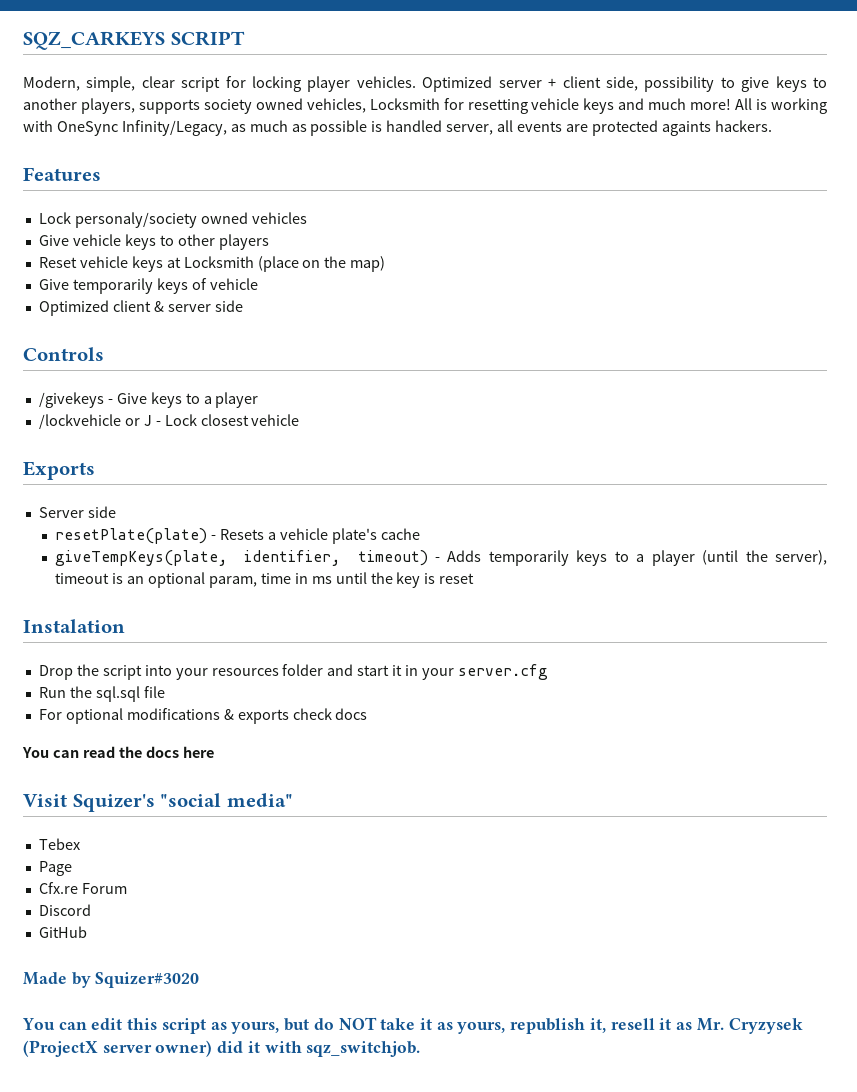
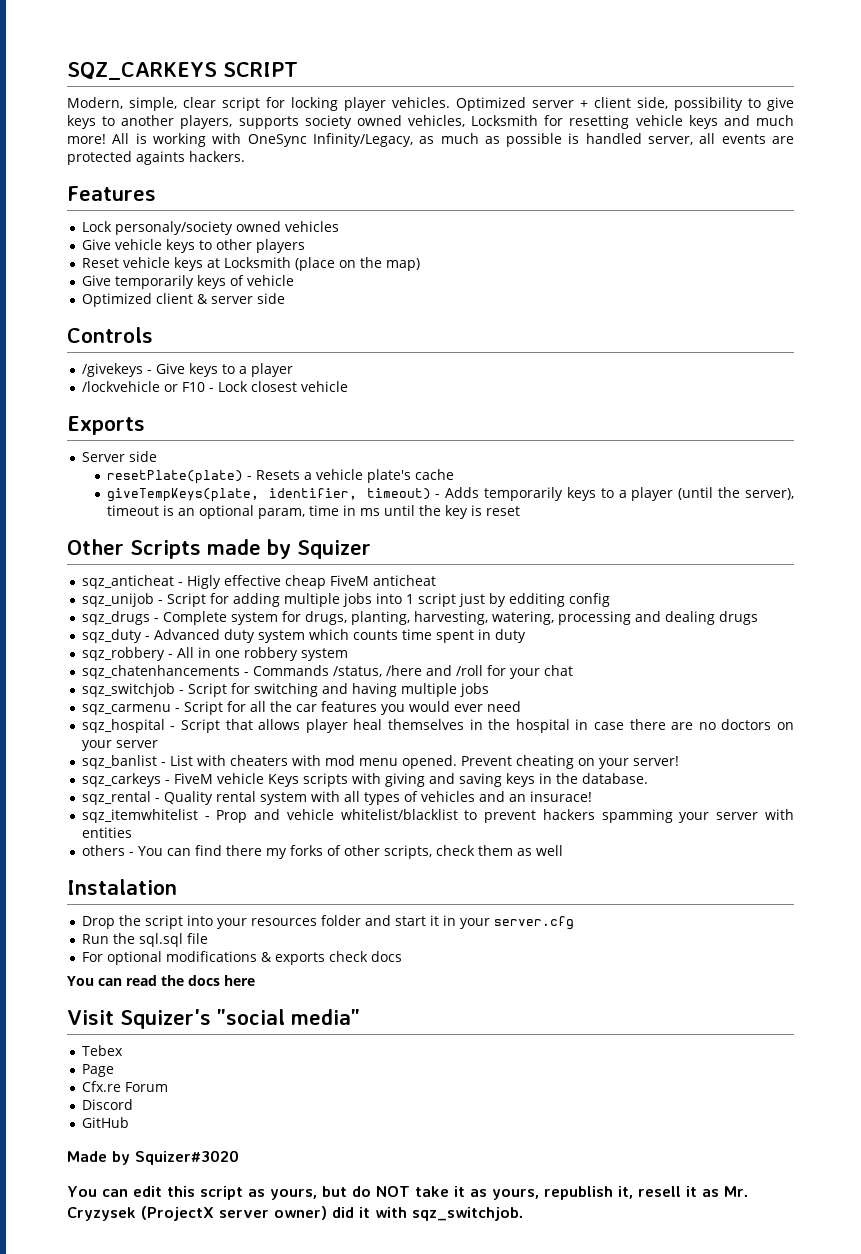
- /lockvehicle or J - Lock closest vehicle
+ /lockvehicle or F10 - Lock closest vehicle
+ Other Scripts made by Squizer
+ sqz_anticheat - Higly effective cheap FiveM anticheat
+ sqz_unijob - Script for adding multiple jobs into 1 script just by edditing config
+ sqz_drugs - Complete system for drugs, planting, harvesting, watering, processing and dealing drugs
+ sqz_duty - Advanced duty system which counts time spent in duty
+ sqz_robbery - All in one robbery system
+ sqz_chatenhancements - Commands /status, /here and /roll for your chat
+ sqz_switchjob - Script for switching and having multiple jobs
+ sqz_carmenu - Script for all the car features you would ever need
+ sqz_hospital - Script that allows player heal themselves in the hospital in case there are no doctors on your server
+ sqz_banlist - List with cheaters with mod menu opened. Prevent cheating on your server!
+ sqz_carkeys - FiveM vehicle Keys scripts with giving and saving keys in the database.
+ sqz_rental - Quality rental system with all types of vehicles and an insurace!
+ sqz_itemwhitelist - Prop and vehicle whitelist/blacklist to prevent hackers spamming your server with entities
+ others - You can find there my forks of other scripts, check them as well

